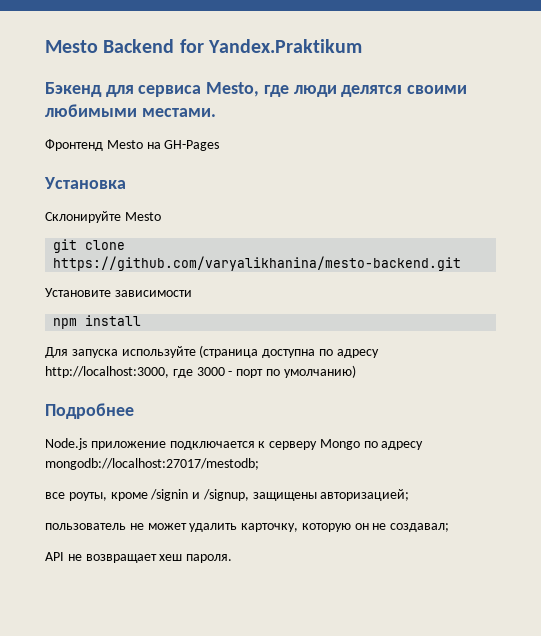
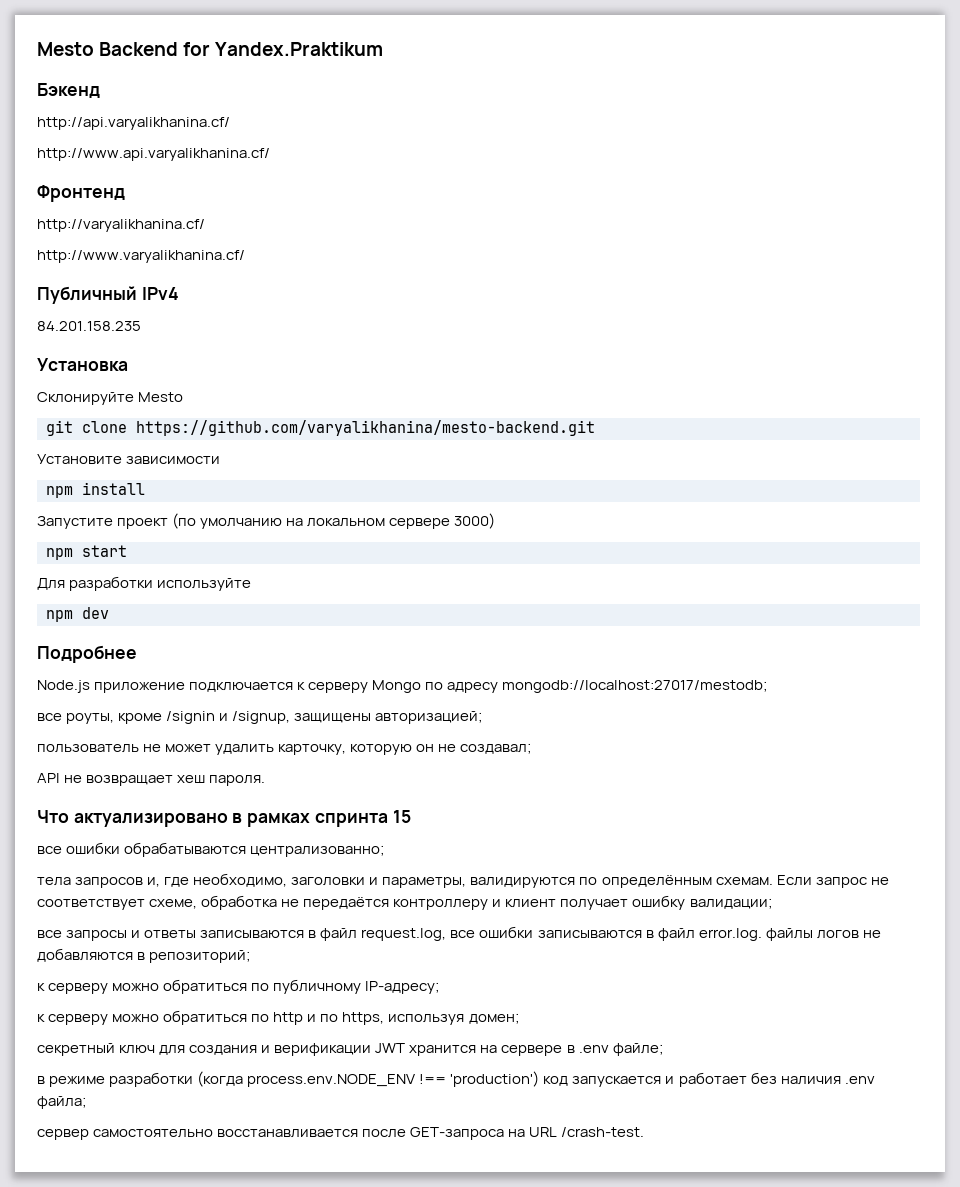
- Бэкенд для сервиса Mesto, где люди делятся своими любимыми местами.
- Фронтенд Mesto на GH-Pages
+ Бэкенд
+ http://api.varyalikhanina.cf/
+ http://www.api.varyalikhanina.cf/
+ Фронтенд
+ http://varyalikhanina.cf/
+ http://www.varyalikhanina.cf/
+ Публичный IPv4
+ 84.201.158.235
+ Запустите проект (по умолчанию на локальном сервере 3000)
+ npm start
- Для запуска используйте (страница доступна по адресу http://localhost:3000, где 3000 - порт по умолчанию)
+ Для разработки используйте
+ npm dev
+ Что актуализировано в рамках спринта 15
+ все ошибки обрабатываются централизованно;
+ тела запросов и, где необходимо, заголовки и параметры, валидируются по определённым схемам. Если запрос не соответствует схеме, обработка не передаётся контроллеру и клиент получает ошибку валидации;
+ все запросы и ответы записываются в файл request.log, все ошибки записываются в файл error.log. файлы логов не добавляются в репозиторий;
+ к серверу можно обратиться по публичному IP-адресу;
+ к серверу можно обратиться по http и по https, используя домен;
+ секретный ключ для создания и верификации JWT хранится на сервере в .env файле;
+ в режиме разработки (когда process.env.NODE_ENV !== 'production') код запускается и работает без наличия .env файла;
+ сервер самостоятельно восстанавливается после GET-запроса на URL /crash-test.

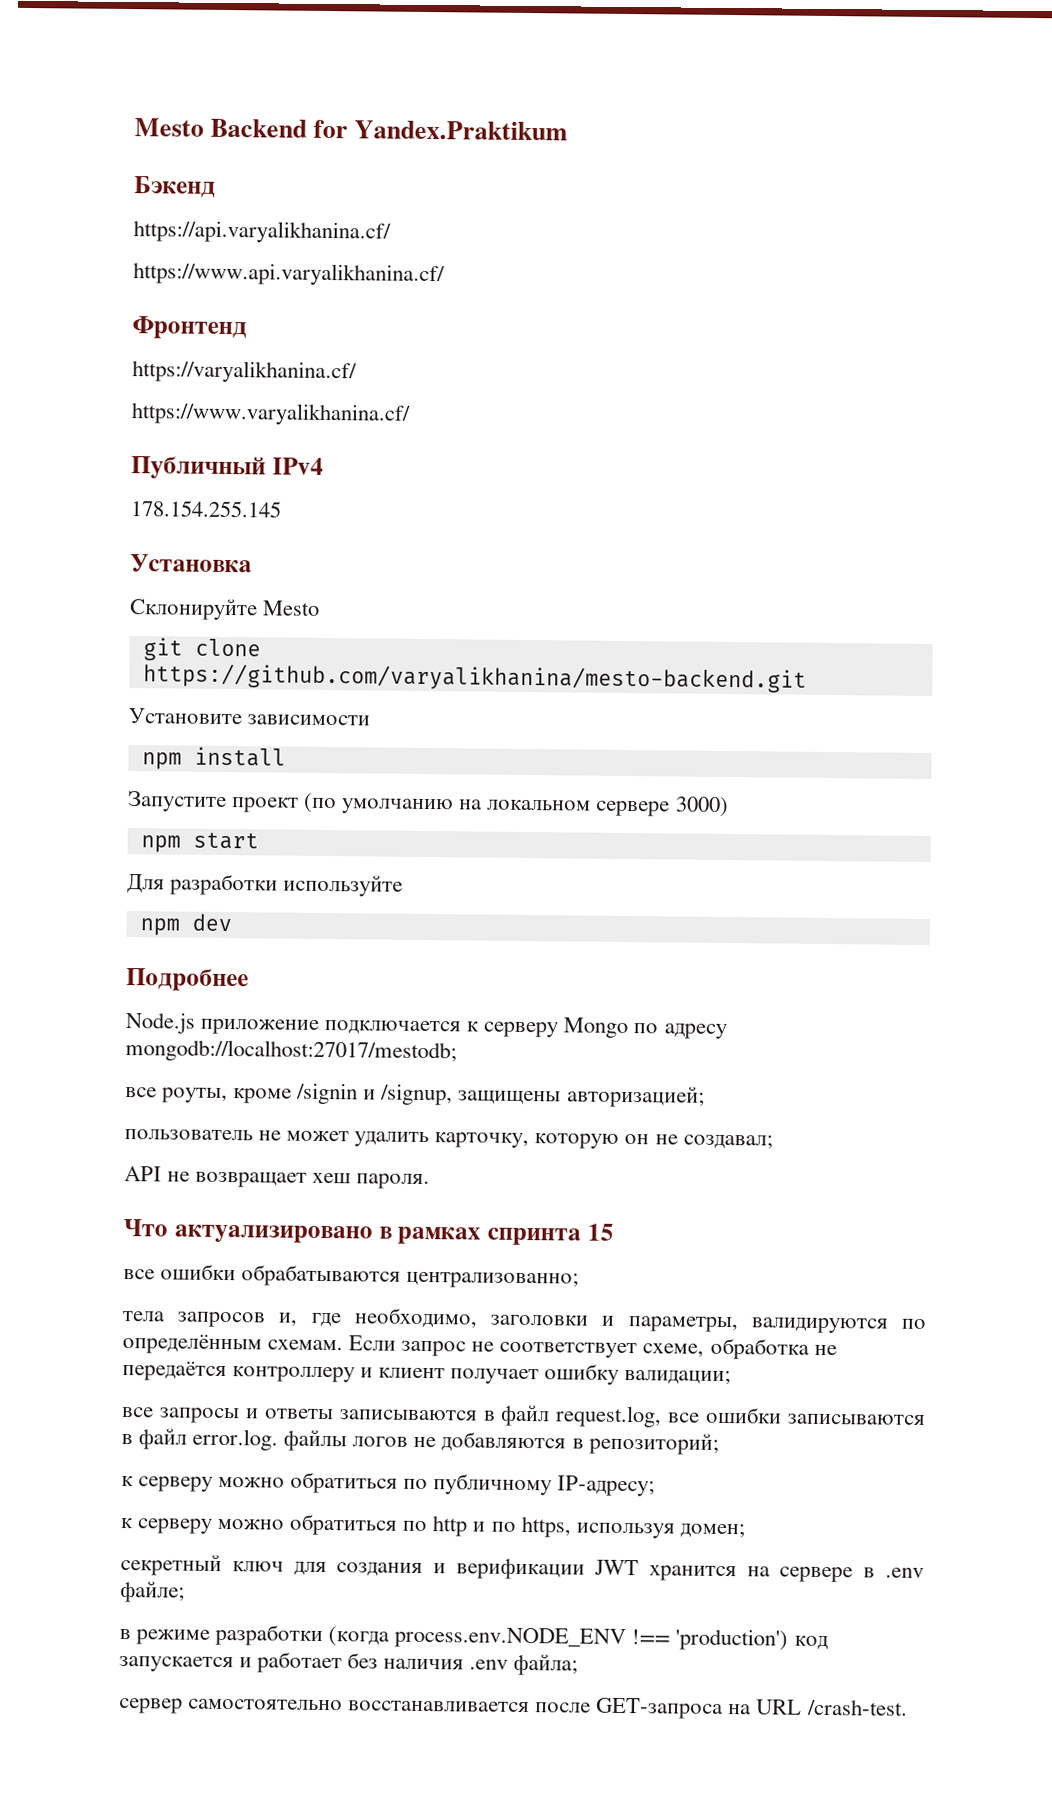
- http://api.varyalikhanina.cf/
- http://www.api.varyalikhanina.cf/
+ https://api.varyalikhanina.cf/
+ https://www.api.varyalikhanina.cf/
- http://varyalikhanina.cf/
- http://www.varyalikhanina.cf/
+ https://varyalikhanina.cf/
+ https://www.varyalikhanina.cf/
- 84.201.158.235
+ 178.154.255.145

